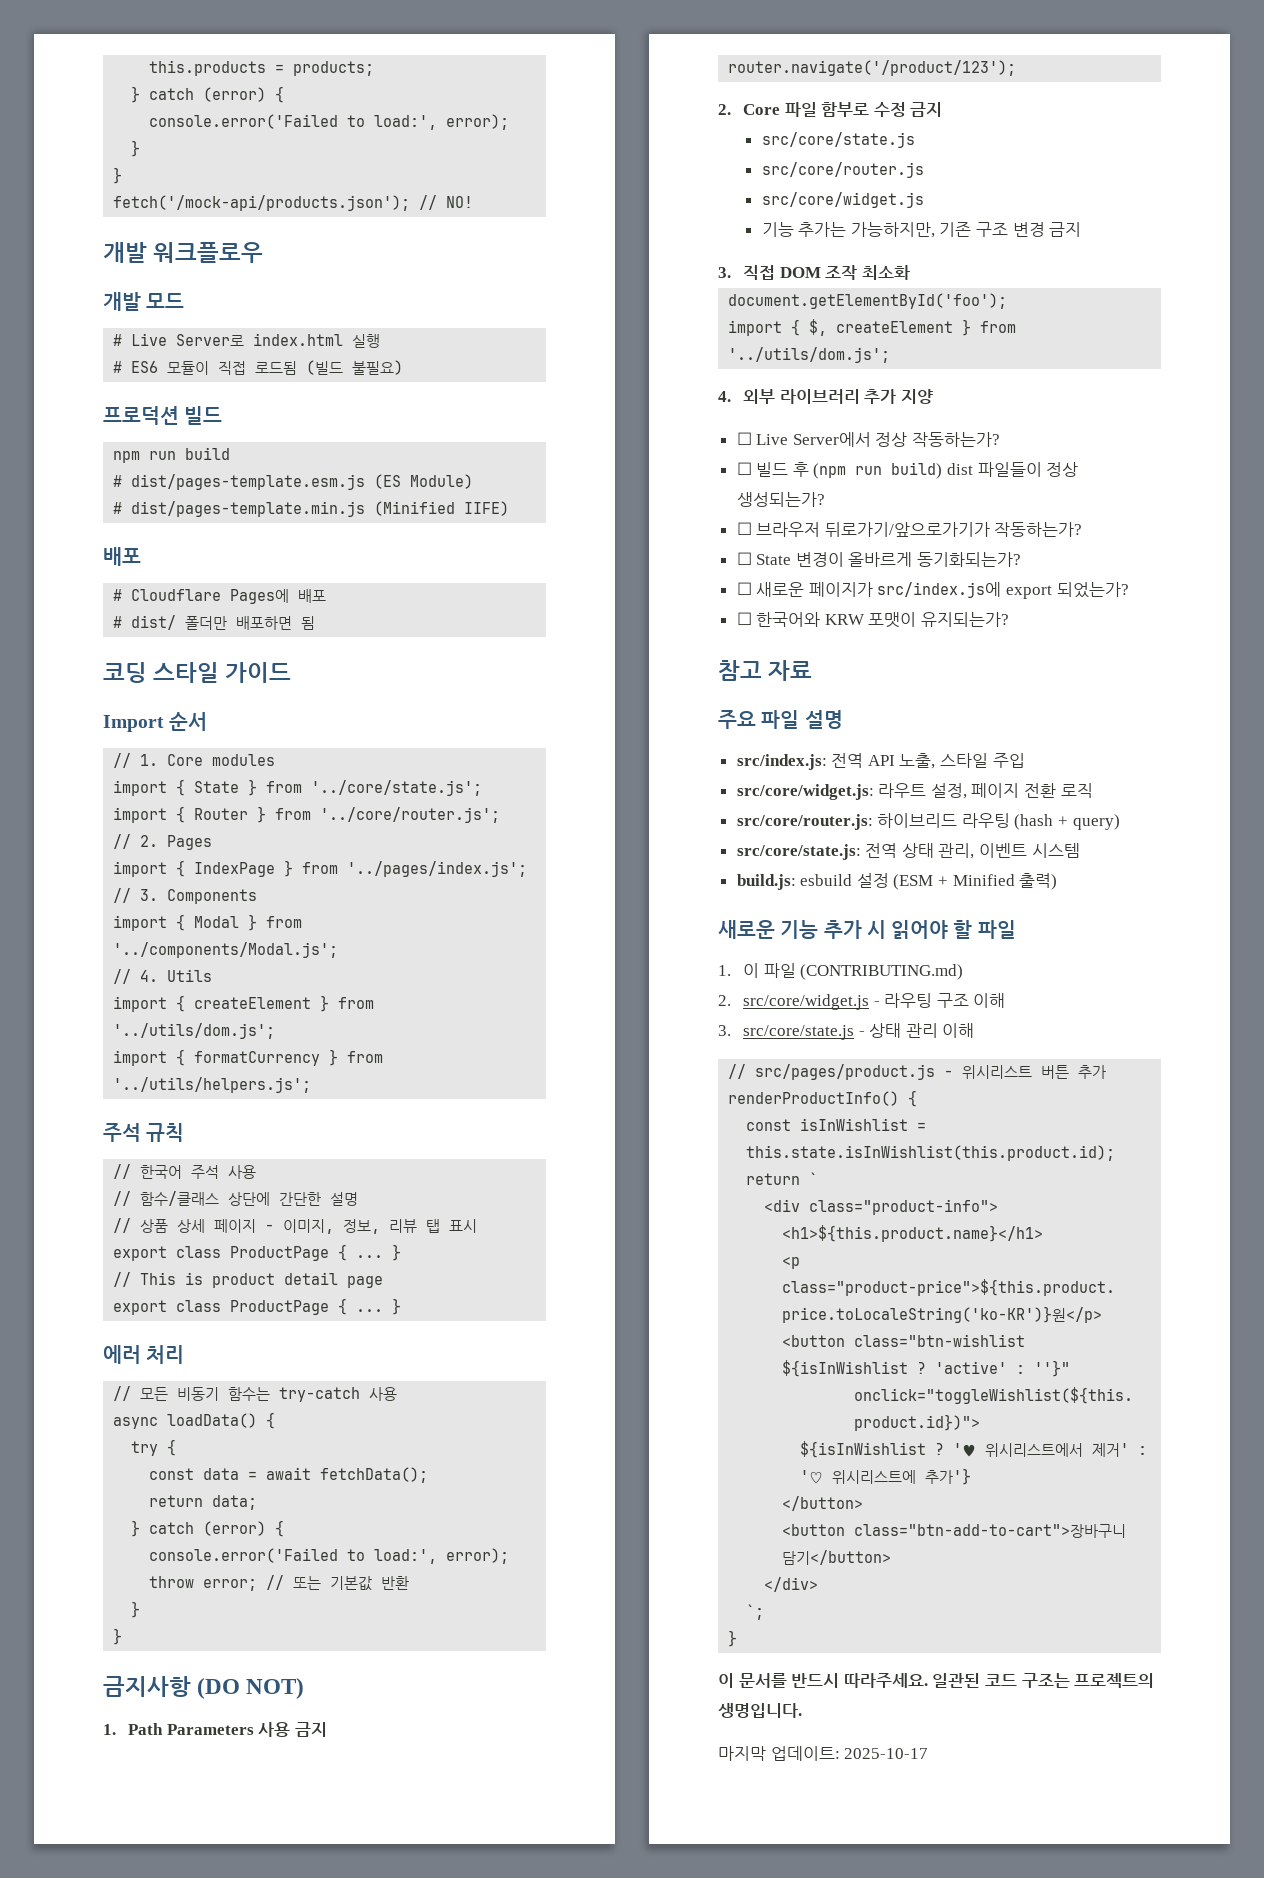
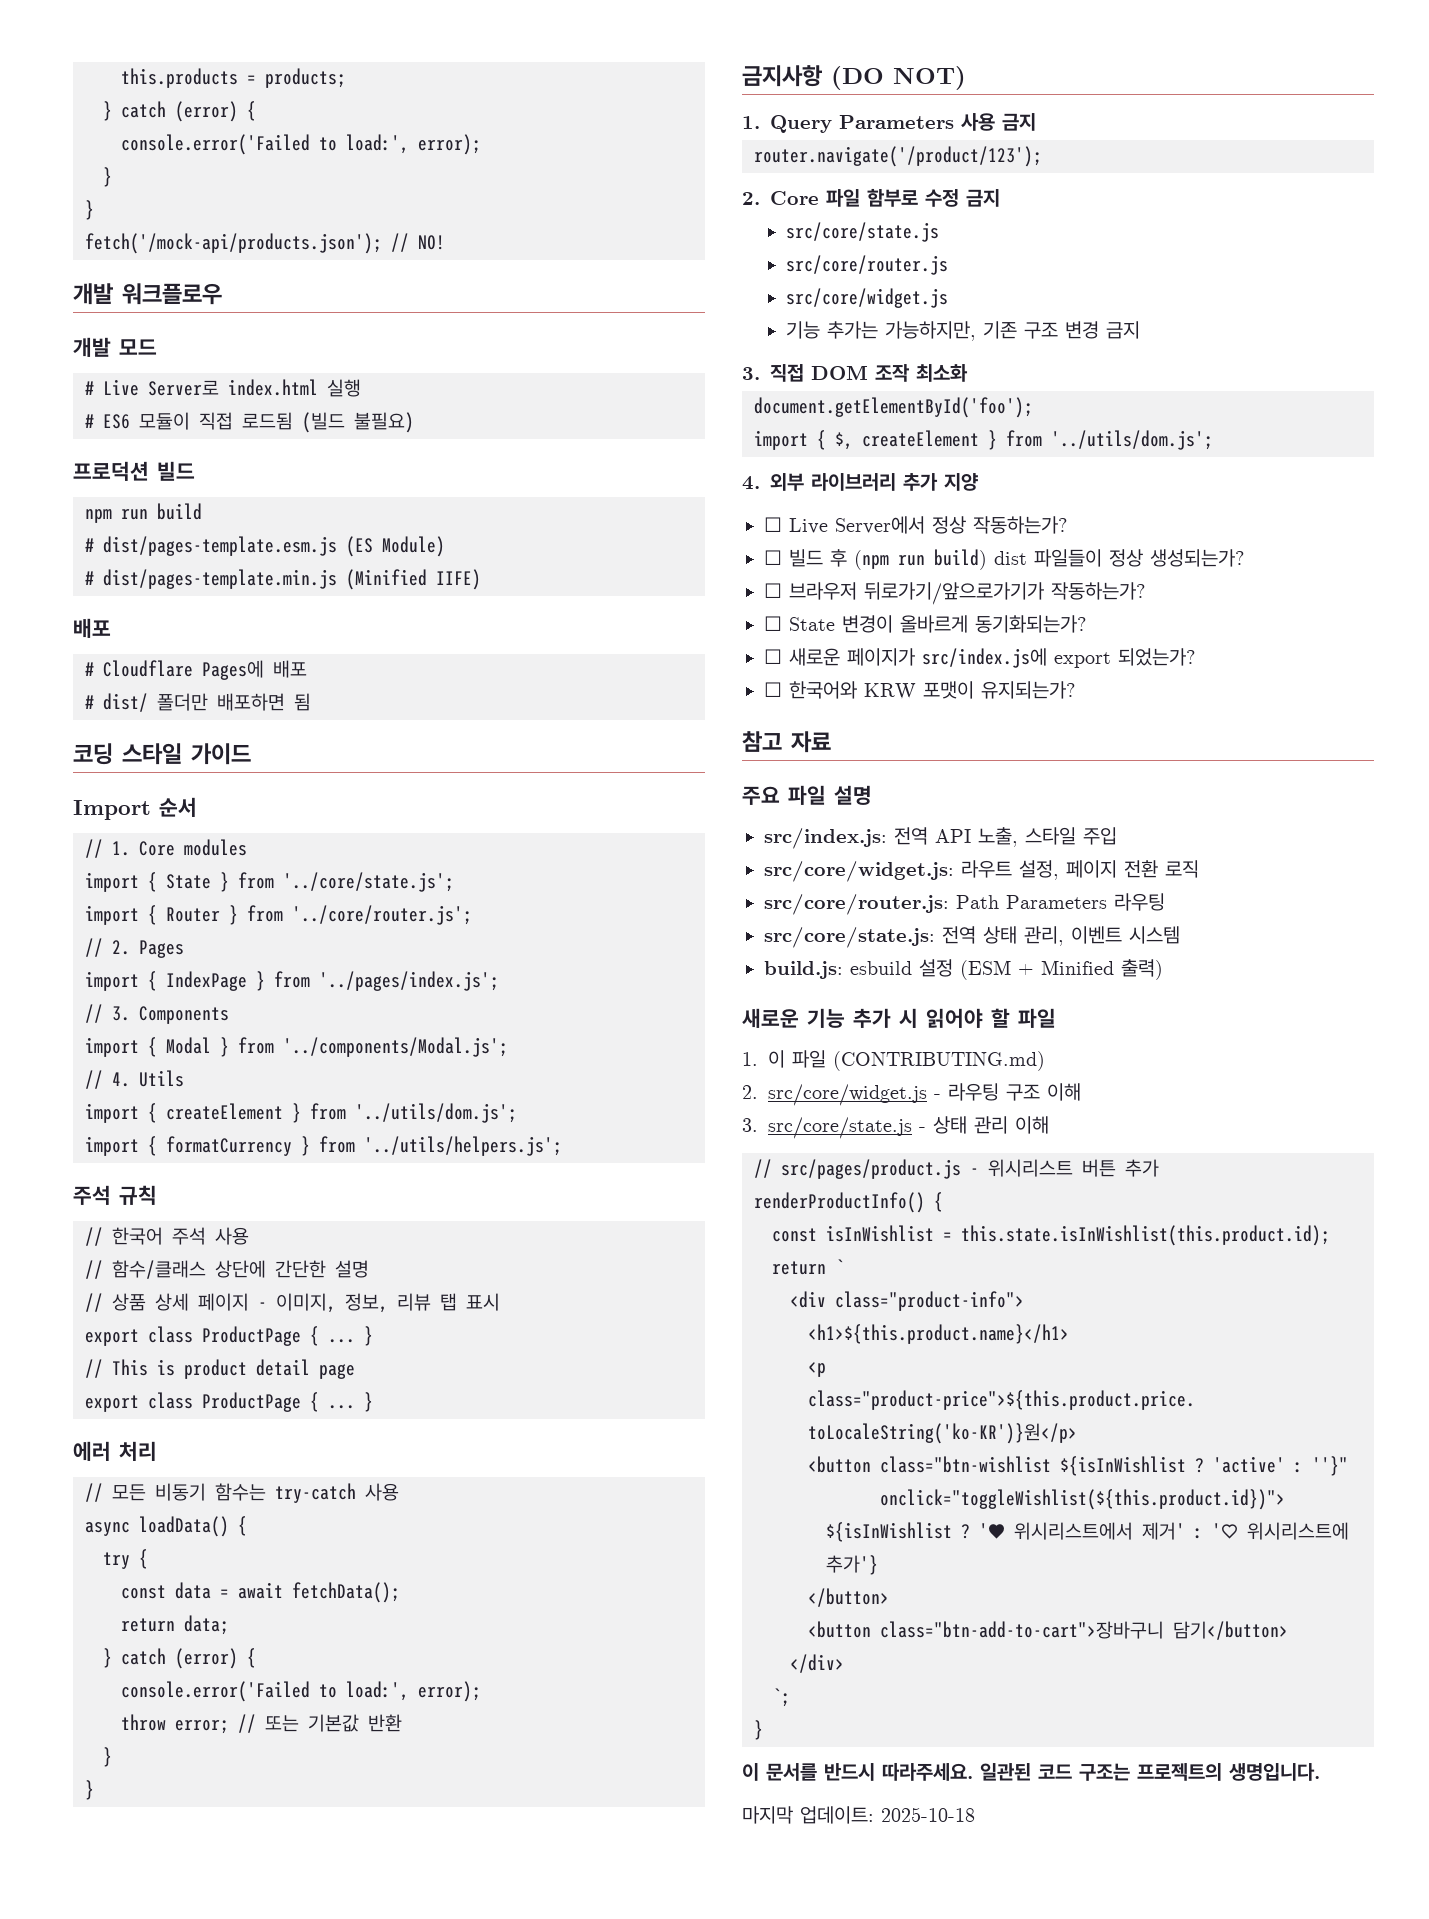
- 1. Path Parameters 사용 금지
+ 1. Query Parameters 사용 금지
- src/core/router.js: 하이브리드 라우팅 (hash + query)
+ src/core/router.js: Path Parameters 라우팅
- 마지막 업데이트: 2025-10-17
+ 마지막 업데이트: 2025-10-18

